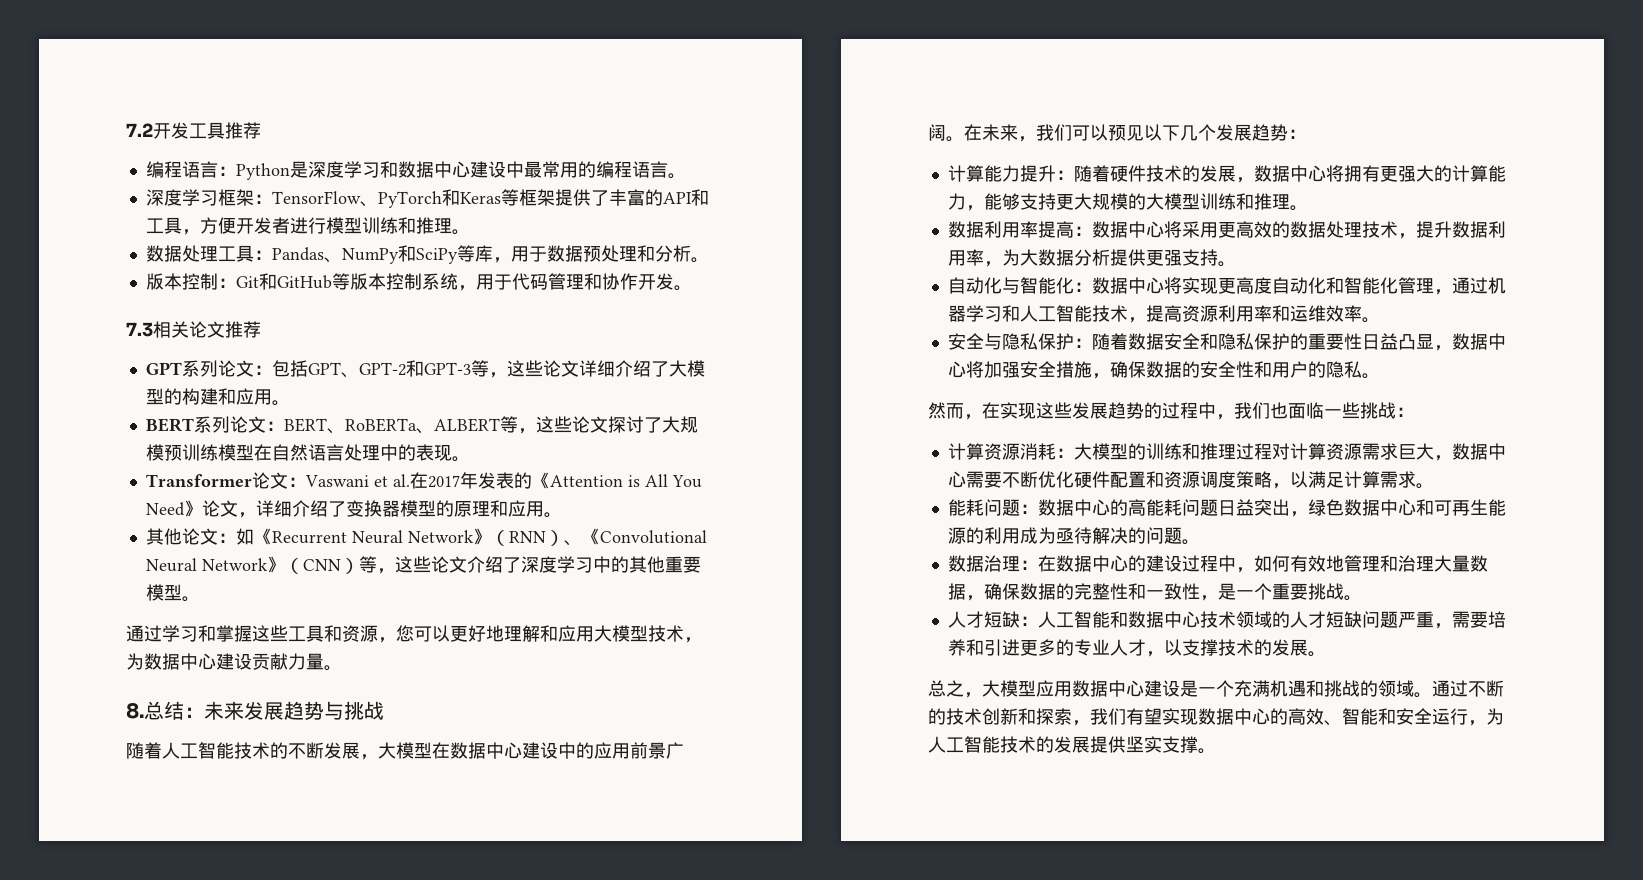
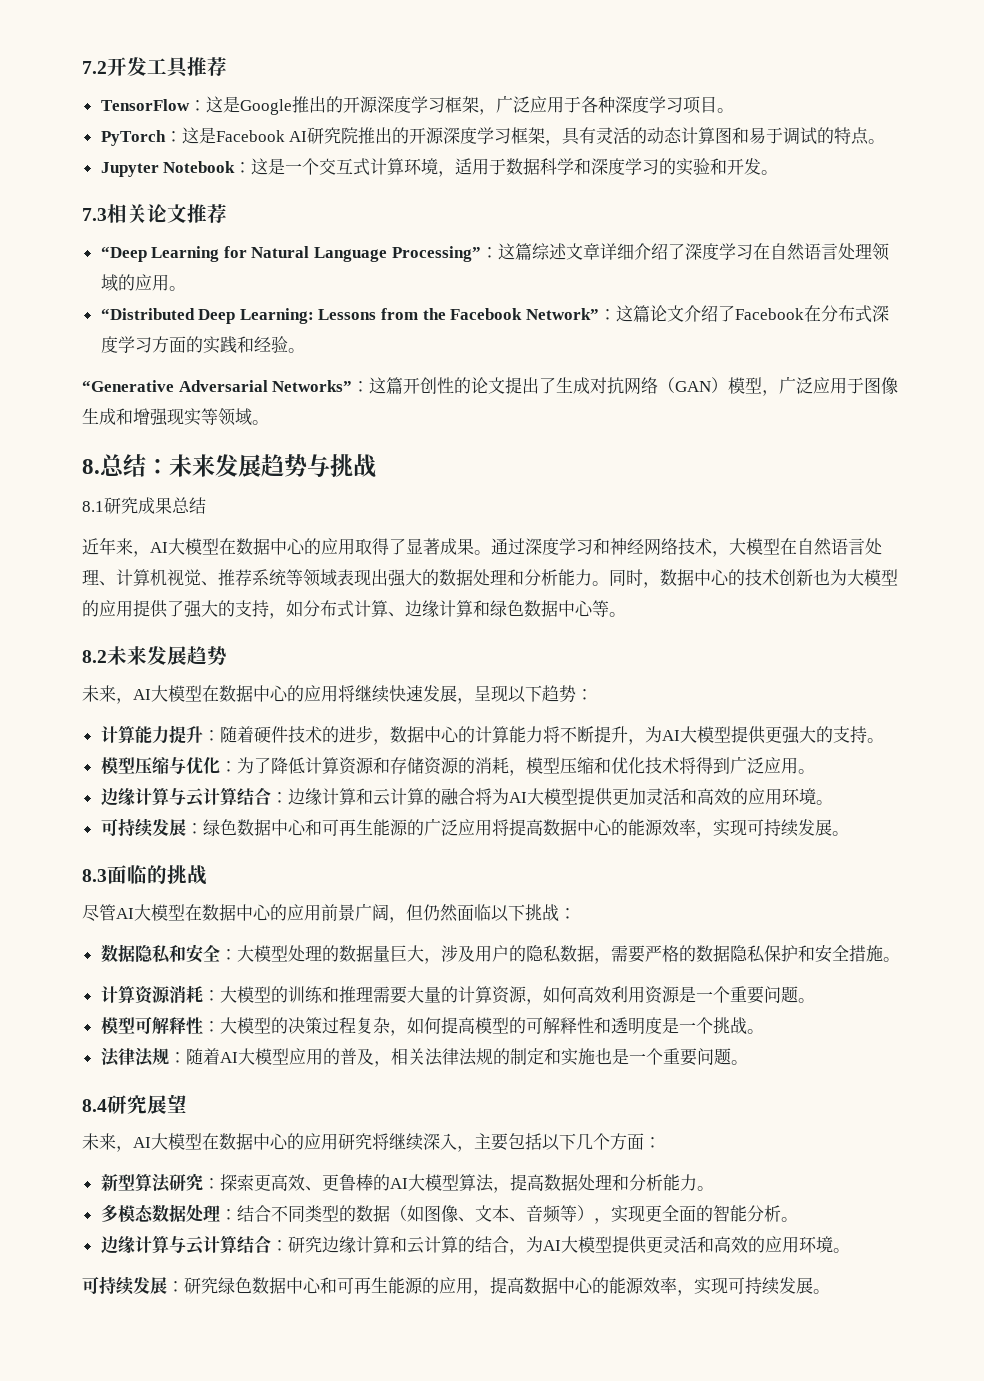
- 编程语言：Python是深度学习和数据中心建设中最常用的编程语言。
- 深度学习框架：TensorFlow、PyTorch和Keras等框架提供了丰富的API和工具，方便开发者进行模型训练和推理。
- 数据处理工具：Pandas、NumPy和SciPy等库，用于数据预处理和分析。
- 版本控制：Git和GitHub等版本控制系统，用于代码管理和协作开发。
+ TensorFlow：这是Google推出的开源深度学习框架，广泛应用于各种深度学习项目。
+ PyTorch：这是Facebook AI研究院推出的开源深度学习框架，具有灵活的动态计算图和易于调试的特点。
+ Jupyter Notebook：这是一个交互式计算环境，适用于数据科学和深度学习的实验和开发。
- GPT系列论文：包括GPT、GPT-2和GPT-3等，这些论文详细介绍了大模型的构建和应用。
- BERT系列论文：BERT、RoBERTa、ALBERT等，这些论文探讨了大规模预训练模型在自然语言处理中的表现。
- Transformer论文：Vaswani et al.在2017年发表的《Attention is All You Need》论文，详细介绍了变换器模型的原理和应用。
- 其他论文：如《Recurrent Neural Network》（RNN）、《Convolutional Neural Network》（CNN）等，这些论文介绍了深度学习中的其他重要模型。
- 通过学习和掌握这些工具和资源，您可以更好地理解和应用大模型技术，为数据中心建设贡献力量。
+ “Deep Learning for Natural Language Processing”：这篇综述文章详细介绍了深度学习在自然语言处理领域的应用。
+ “Distributed Deep Learning: Lessons from the Facebook Network”：这篇论文介绍了Facebook在分布式深度学习方面的实践和经验。
+ “Generative Adversarial Networks”：这篇开创性的论文提出了生成对抗网络（GAN）模型，广泛应用于图像生成和增强现实等领域。
- 随着人工智能技术的不断发展，大模型在数据中心建设中的应用前景广阔。在未来，我们可以预见以下几个发展趋势：
+ 8.1研究成果总结
+ 近年来，AI大模型在数据中心的应用取得了显著成果。通过深度学习和神经网络技术，大模型在自然语言处理、计算机视觉、推荐系统等领域表现出强大的数据处理和分析能力。同时，数据中心的技术创新也为大模型的应用提供了强大的支持，如分布式计算、边缘计算和绿色数据中心等。
+ 8.2未来发展趋势
+ 未来，AI大模型在数据中心的应用将继续快速发展，呈现以下趋势：
- 计算能力提升：随着硬件技术的发展，数据中心将拥有更强大的计算能力，能够支持更大规模的大模型训练和推理。
- 数据利用率提高：数据中心将采用更高效的数据处理技术，提升数据利用率，为大数据分析提供更强支持。
- 自动化与智能化：数据中心将实现更高度自动化和智能化管理，通过机器学习和人工智能技术，提高资源利用率和运维效率。
- 安全与隐私保护：随着数据安全和隐私保护的重要性日益凸显，数据中心将加强安全措施，确保数据的安全性和用户的隐私。
- 然而，在实现这些发展趋势的过程中，我们也面临一些挑战：
+ 计算能力提升：随着硬件技术的进步，数据中心的计算能力将不断提升，为AI大模型提供更强大的支持。
+ 模型压缩与优化：为了降低计算资源和存储资源的消耗，模型压缩和优化技术将得到广泛应用。
+ 边缘计算与云计算结合：边缘计算和云计算的融合将为AI大模型提供更加灵活和高效的应用环境。
+ 可持续发展：绿色数据中心和可再生能源的广泛应用将提高数据中心的能源效率，实现可持续发展。
+ 8.3面临的挑战
+ 尽管AI大模型在数据中心的应用前景广阔，但仍然面临以下挑战：
+ 数据隐私和安全：大模型处理的数据量巨大，涉及用户的隐私数据，需要严格的数据隐私保护和安全措施。
- 计算资源消耗：大模型的训练和推理过程对计算资源需求巨大，数据中心需要不断优化硬件配置和资源调度策略，以满足计算需求。
- 能耗问题：数据中心的高能耗问题日益突出，绿色数据中心和可再生能源的利用成为亟待解决的问题。
- 数据治理：在数据中心的建设过程中，如何有效地管理和治理大量数据，确保数据的完整性和一致性，是一个重要挑战。
- 人才短缺：人工智能和数据中心技术领域的人才短缺问题严重，需要培养和引进更多的专业人才，以支撑技术的发展。
- 总之，大模型应用数据中心建设是一个充满机遇和挑战的领域。通过不断的技术创新和探索，我们有望实现数据中心的高效、智能和安全运行，为人工智能技术的发展提供坚实支撑。
+ 计算资源消耗：大模型的训练和推理需要大量的计算资源，如何高效利用资源是一个重要问题。
+ 模型可解释性：大模型的决策过程复杂，如何提高模型的可解释性和透明度是一个挑战。
+ 法律法规：随着AI大模型应用的普及，相关法律法规的制定和实施也是一个重要问题。
+ 8.4研究展望
+ 未来，AI大模型在数据中心的应用研究将继续深入，主要包括以下几个方面：
+ 新型算法研究：探索更高效、更鲁棒的AI大模型算法，提高数据处理和分析能力。
+ 多模态数据处理：结合不同类型的数据（如图像、文本、音频等），实现更全面的智能分析。
+ 边缘计算与云计算结合：研究边缘计算和云计算的结合，为AI大模型提供更灵活和高效的应用环境。
+ 可持续发展：研究绿色数据中心和可再生能源的应用，提高数据中心的能源效率，实现可持续发展。

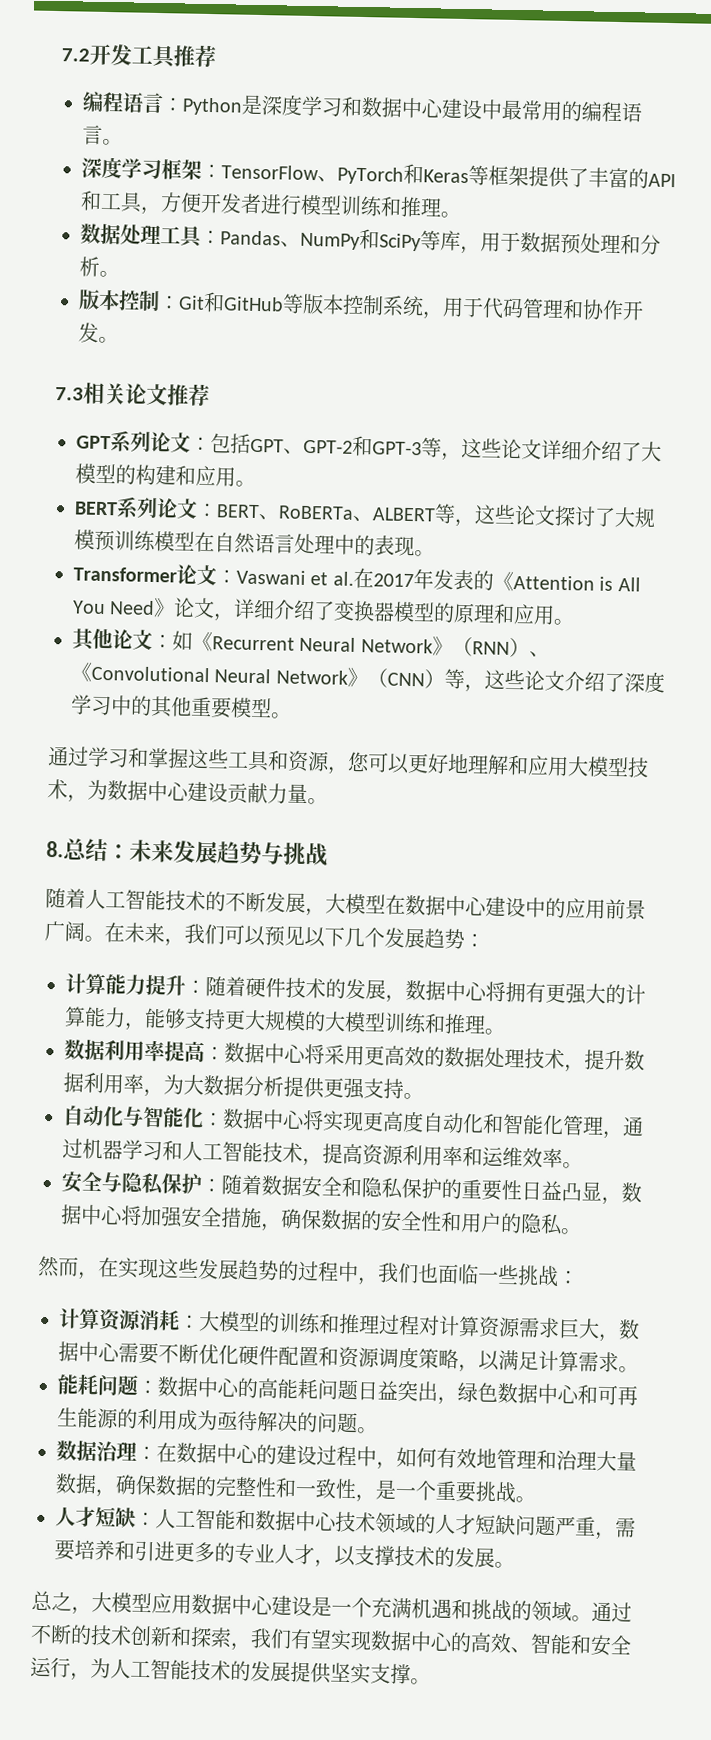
- TensorFlow：这是Google推出的开源深度学习框架，广泛应用于各种深度学习项目。
- PyTorch：这是Facebook AI研究院推出的开源深度学习框架，具有灵活的动态计算图和易于调试的特点。
- Jupyter Notebook：这是一个交互式计算环境，适用于数据科学和深度学习的实验和开发。
+ 编程语言：Python是深度学习和数据中心建设中最常用的编程语言。
+ 深度学习框架：TensorFlow、PyTorch和Keras等框架提供了丰富的API和工具，方便开发者进行模型训练和推理。
+ 数据处理工具：Pandas、NumPy和SciPy等库，用于数据预处理和分析。
+ 版本控制：Git和GitHub等版本控制系统，用于代码管理和协作开发。
- “Deep Learning for Natural Language Processing”：这篇综述文章详细介绍了深度学习在自然语言处理领域的应用。
- “Distributed Deep Learning: Lessons from the Facebook Network”：这篇论文介绍了Facebook在分布式深度学习方面的实践和经验。
- “Generative Adversarial Networks”：这篇开创性的论文提出了生成对抗网络（GAN）模型，广泛应用于图像生成和增强现实等领域。
+ GPT系列论文：包括GPT、GPT-2和GPT-3等，这些论文详细介绍了大模型的构建和应用。
+ BERT系列论文：BERT、RoBERTa、ALBERT等，这些论文探讨了大规模预训练模型在自然语言处理中的表现。
+ Transformer论文：Vaswani et al.在2017年发表的《Attention is All You Need》论文，详细介绍了变换器模型的原理和应用。
+ 其他论文：如《Recurrent Neural Network》（RNN）、《Convolutional Neural Network》（CNN）等，这些论文介绍了深度学习中的其他重要模型。
+ 通过学习和掌握这些工具和资源，您可以更好地理解和应用大模型技术，为数据中心建设贡献力量。
- 8.1研究成果总结
- 近年来，AI大模型在数据中心的应用取得了显著成果。通过深度学习和神经网络技术，大模型在自然语言处理、计算机视觉、推荐系统等领域表现出强大的数据处理和分析能力。同时，数据中心的技术创新也为大模型的应用提供了强大的支持，如分布式计算、边缘计算和绿色数据中心等。
- 8.2未来发展趋势
- 未来，AI大模型在数据中心的应用将继续快速发展，呈现以下趋势：
+ 随着人工智能技术的不断发展，大模型在数据中心建设中的应用前景广阔。在未来，我们可以预见以下几个发展趋势：
- 计算能力提升：随着硬件技术的进步，数据中心的计算能力将不断提升，为AI大模型提供更强大的支持。
+ 计算能力提升：随着硬件技术的发展，数据中心将拥有更强大的计算能力，能够支持更大规模的大模型训练和推理。
+ 数据利用率提高：数据中心将采用更高效的数据处理技术，提升数据利用率，为大数据分析提供更强支持。
- 模型压缩与优化：为了降低计算资源和存储资源的消耗，模型压缩和优化技术将得到广泛应用。
- 边缘计算与云计算结合：边缘计算和云计算的融合将为AI大模型提供更加灵活和高效的应用环境。
- 可持续发展：绿色数据中心和可再生能源的广泛应用将提高数据中心的能源效率，实现可持续发展。
- 8.3面临的挑战
- 尽管AI大模型在数据中心的应用前景广阔，但仍然面临以下挑战：
- 数据隐私和安全：大模型处理的数据量巨大，涉及用户的隐私数据，需要严格的数据隐私保护和安全措施。
+ 自动化与智能化：数据中心将实现更高度自动化和智能化管理，通过机器学习和人工智能技术，提高资源利用率和运维效率。
+ 安全与隐私保护：随着数据安全和隐私保护的重要性日益凸显，数据中心将加强安全措施，确保数据的安全性和用户的隐私。
+ 然而，在实现这些发展趋势的过程中，我们也面临一些挑战：
- 计算资源消耗：大模型的训练和推理需要大量的计算资源，如何高效利用资源是一个重要问题。
- 模型可解释性：大模型的决策过程复杂，如何提高模型的可解释性和透明度是一个挑战。
- 法律法规：随着AI大模型应用的普及，相关法律法规的制定和实施也是一个重要问题。
- 8.4研究展望
- 未来，AI大模型在数据中心的应用研究将继续深入，主要包括以下几个方面：
- 新型算法研究：探索更高效、更鲁棒的AI大模型算法，提高数据处理和分析能力。
- 多模态数据处理：结合不同类型的数据（如图像、文本、音频等），实现更全面的智能分析。
- 边缘计算与云计算结合：研究边缘计算和云计算的结合，为AI大模型提供更灵活和高效的应用环境。
- 可持续发展：研究绿色数据中心和可再生能源的应用，提高数据中心的能源效率，实现可持续发展。
+ 计算资源消耗：大模型的训练和推理过程对计算资源需求巨大，数据中心需要不断优化硬件配置和资源调度策略，以满足计算需求。
+ 能耗问题：数据中心的高能耗问题日益突出，绿色数据中心和可再生能源的利用成为亟待解决的问题。
+ 数据治理：在数据中心的建设过程中，如何有效地管理和治理大量数据，确保数据的完整性和一致性，是一个重要挑战。
+ 人才短缺：人工智能和数据中心技术领域的人才短缺问题严重，需要培养和引进更多的专业人才，以支撑技术的发展。
+ 总之，大模型应用数据中心建设是一个充满机遇和挑战的领域。通过不断的技术创新和探索，我们有望实现数据中心的高效、智能和安全运行，为人工智能技术的发展提供坚实支撑。

